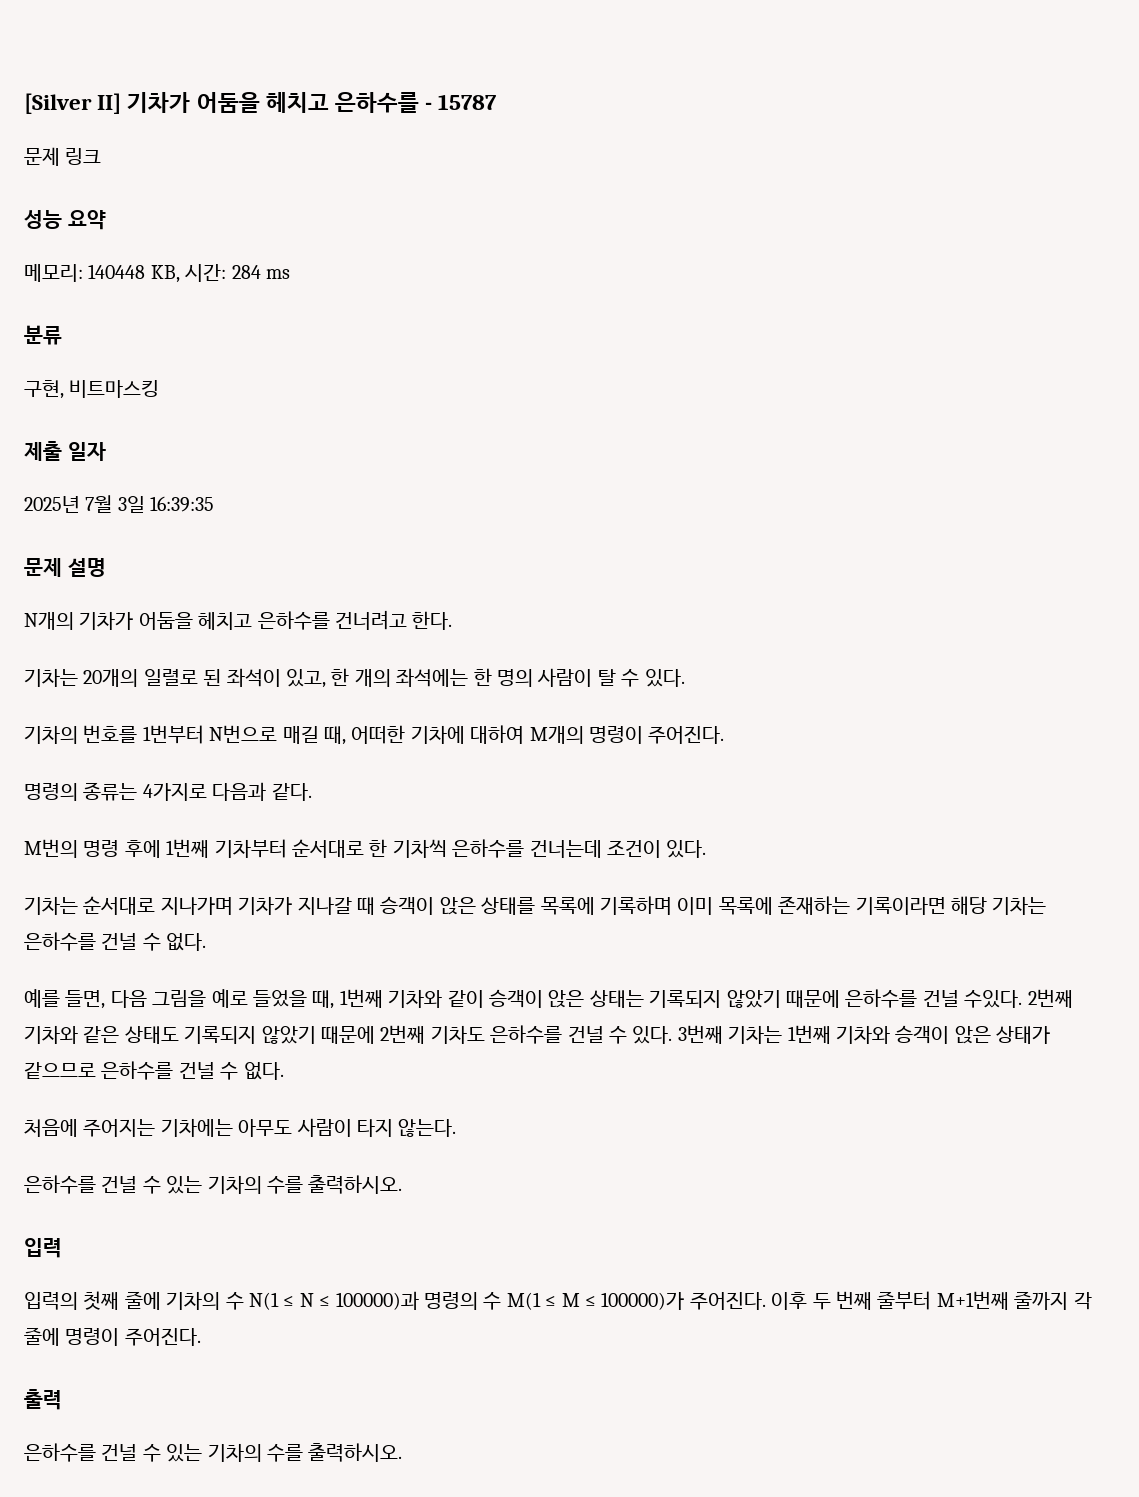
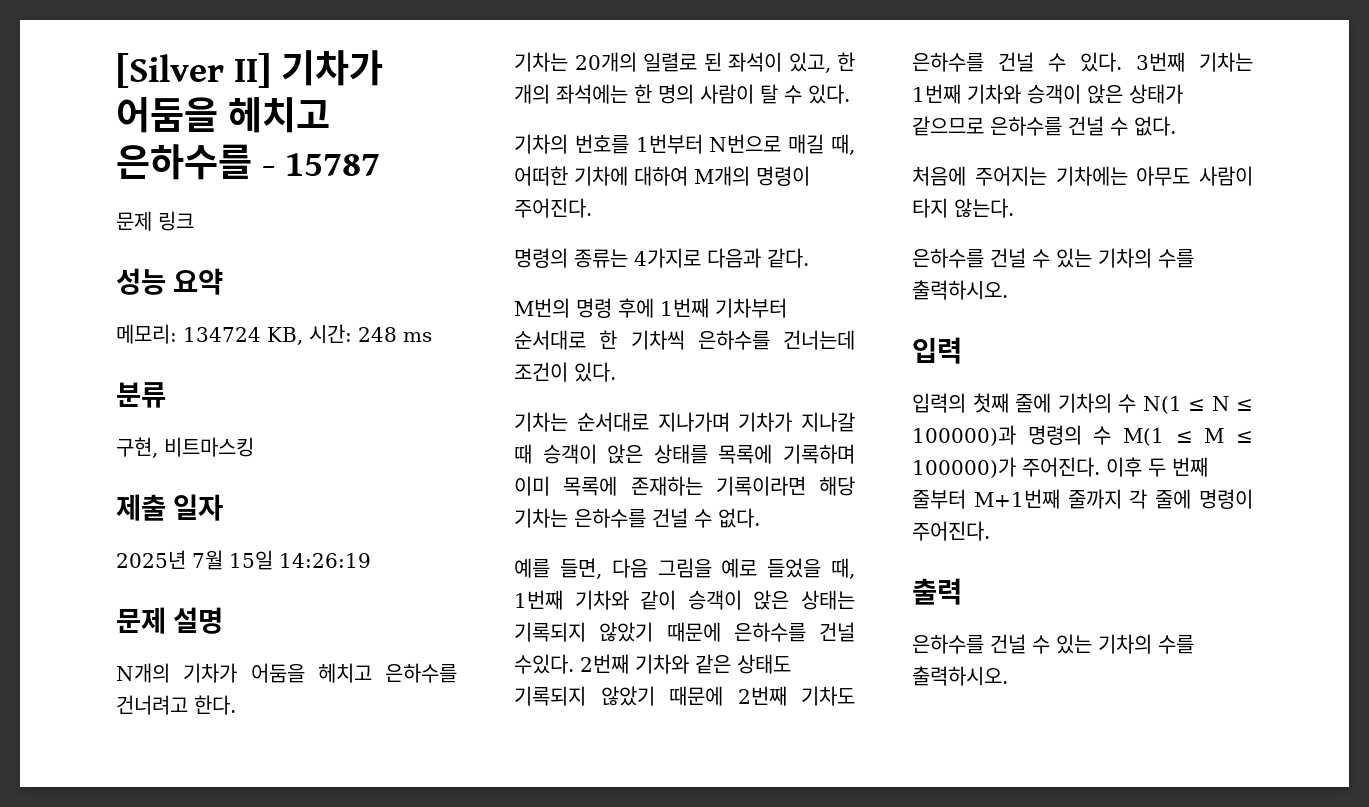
- 메모리: 140448 KB, 시간: 284 ms
+ 메모리: 134724 KB, 시간: 248 ms
- 2025년 7월 3일 16:39:35
+ 2025년 7월 15일 14:26:19

